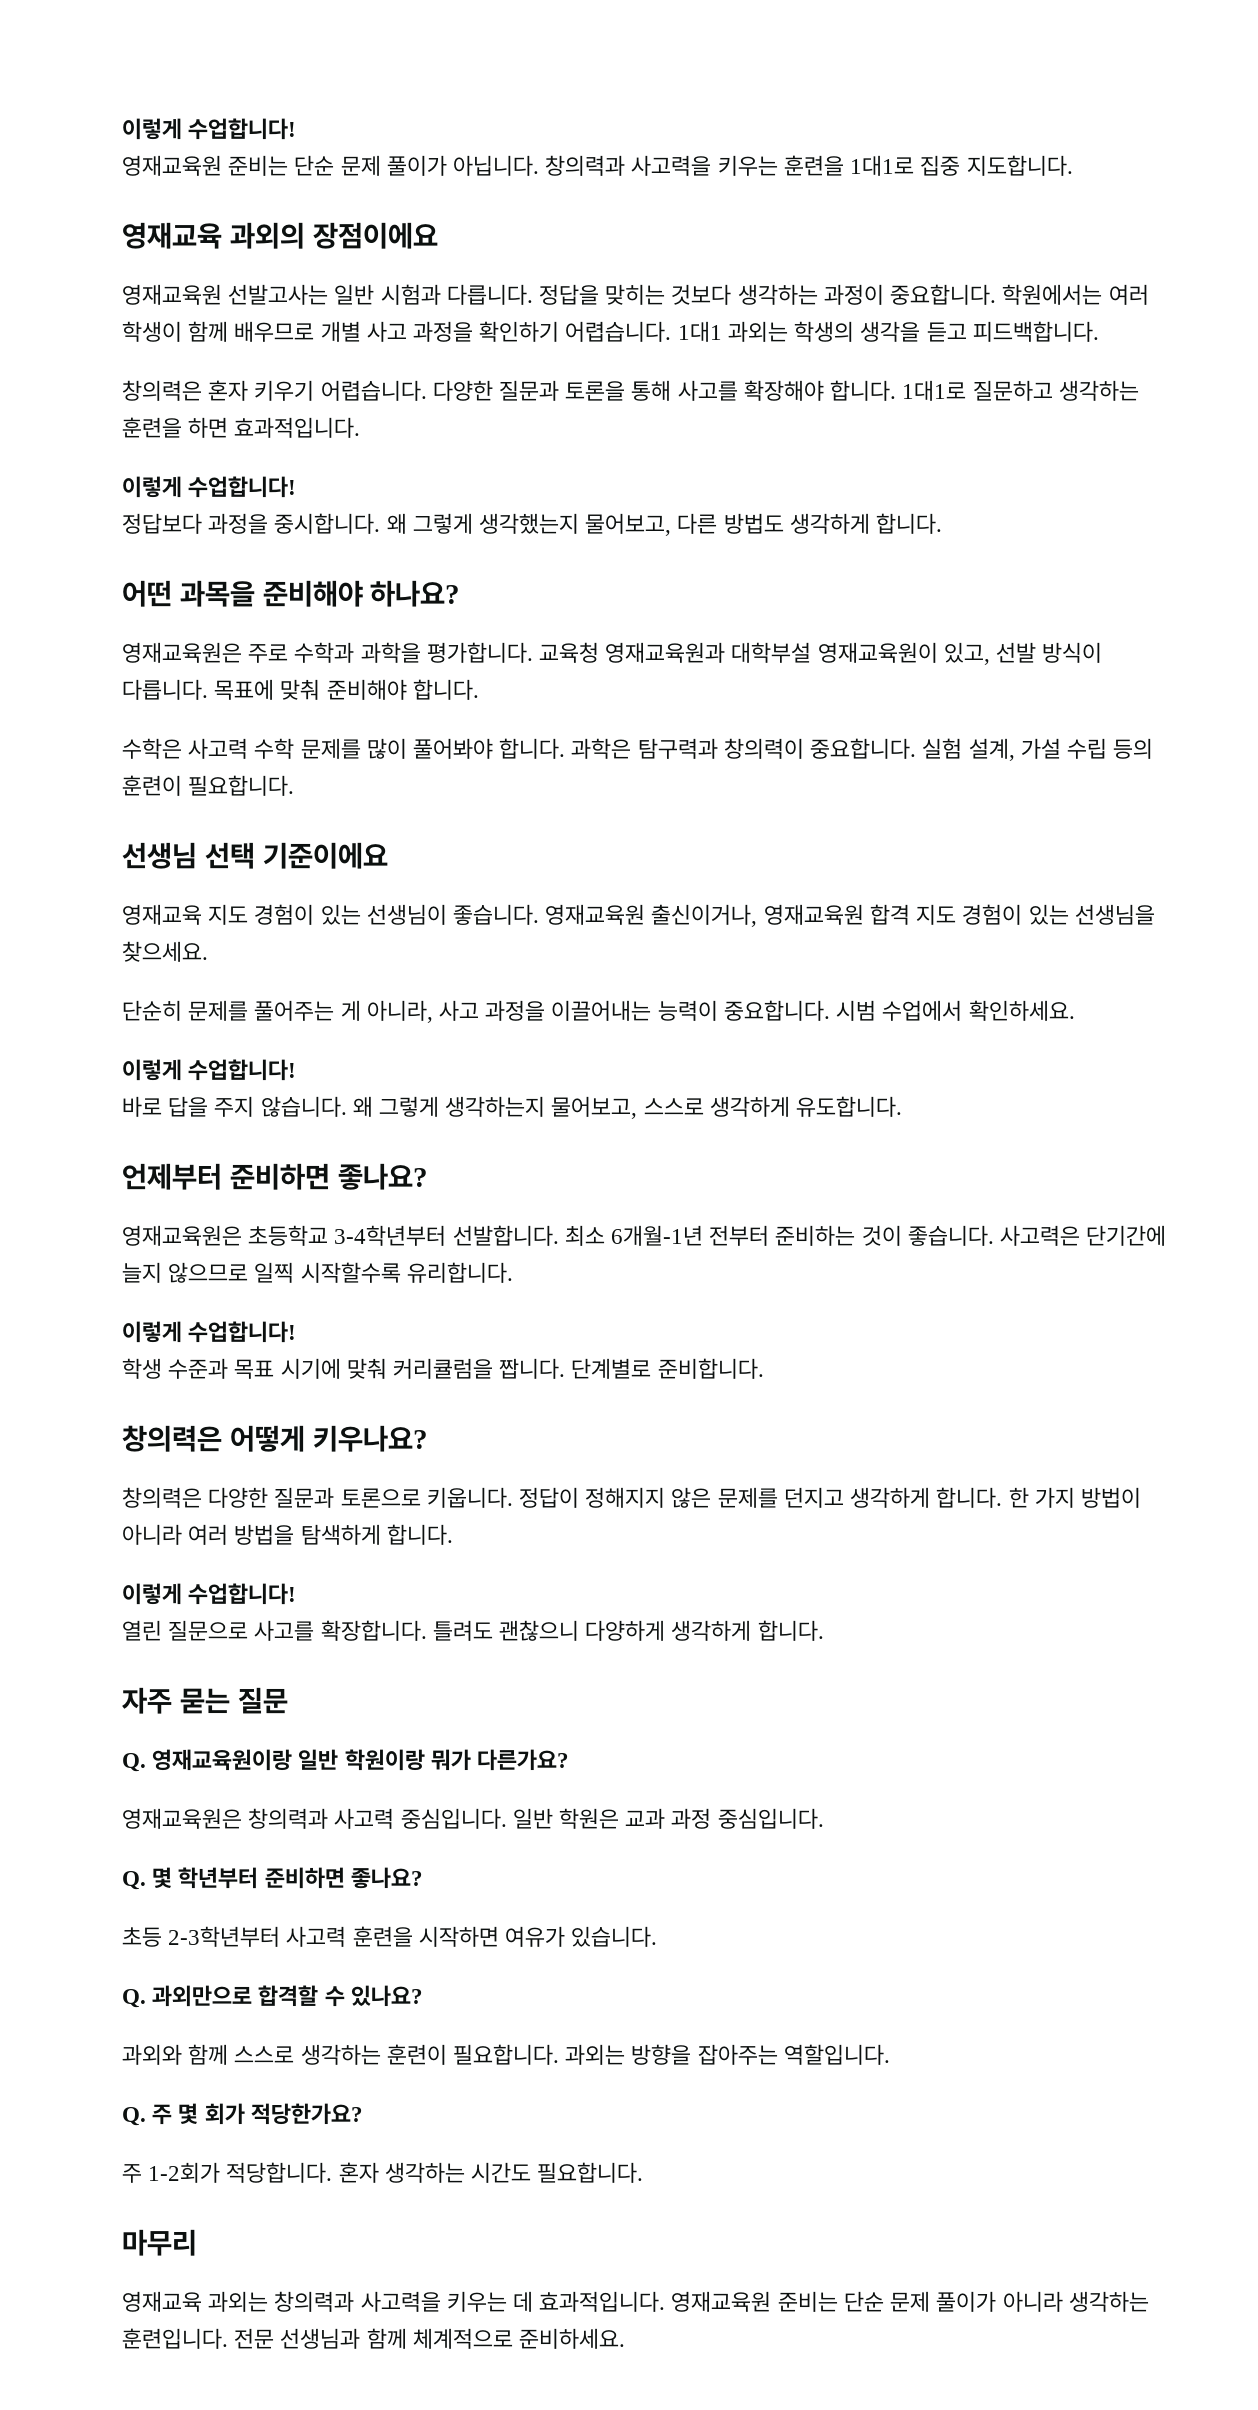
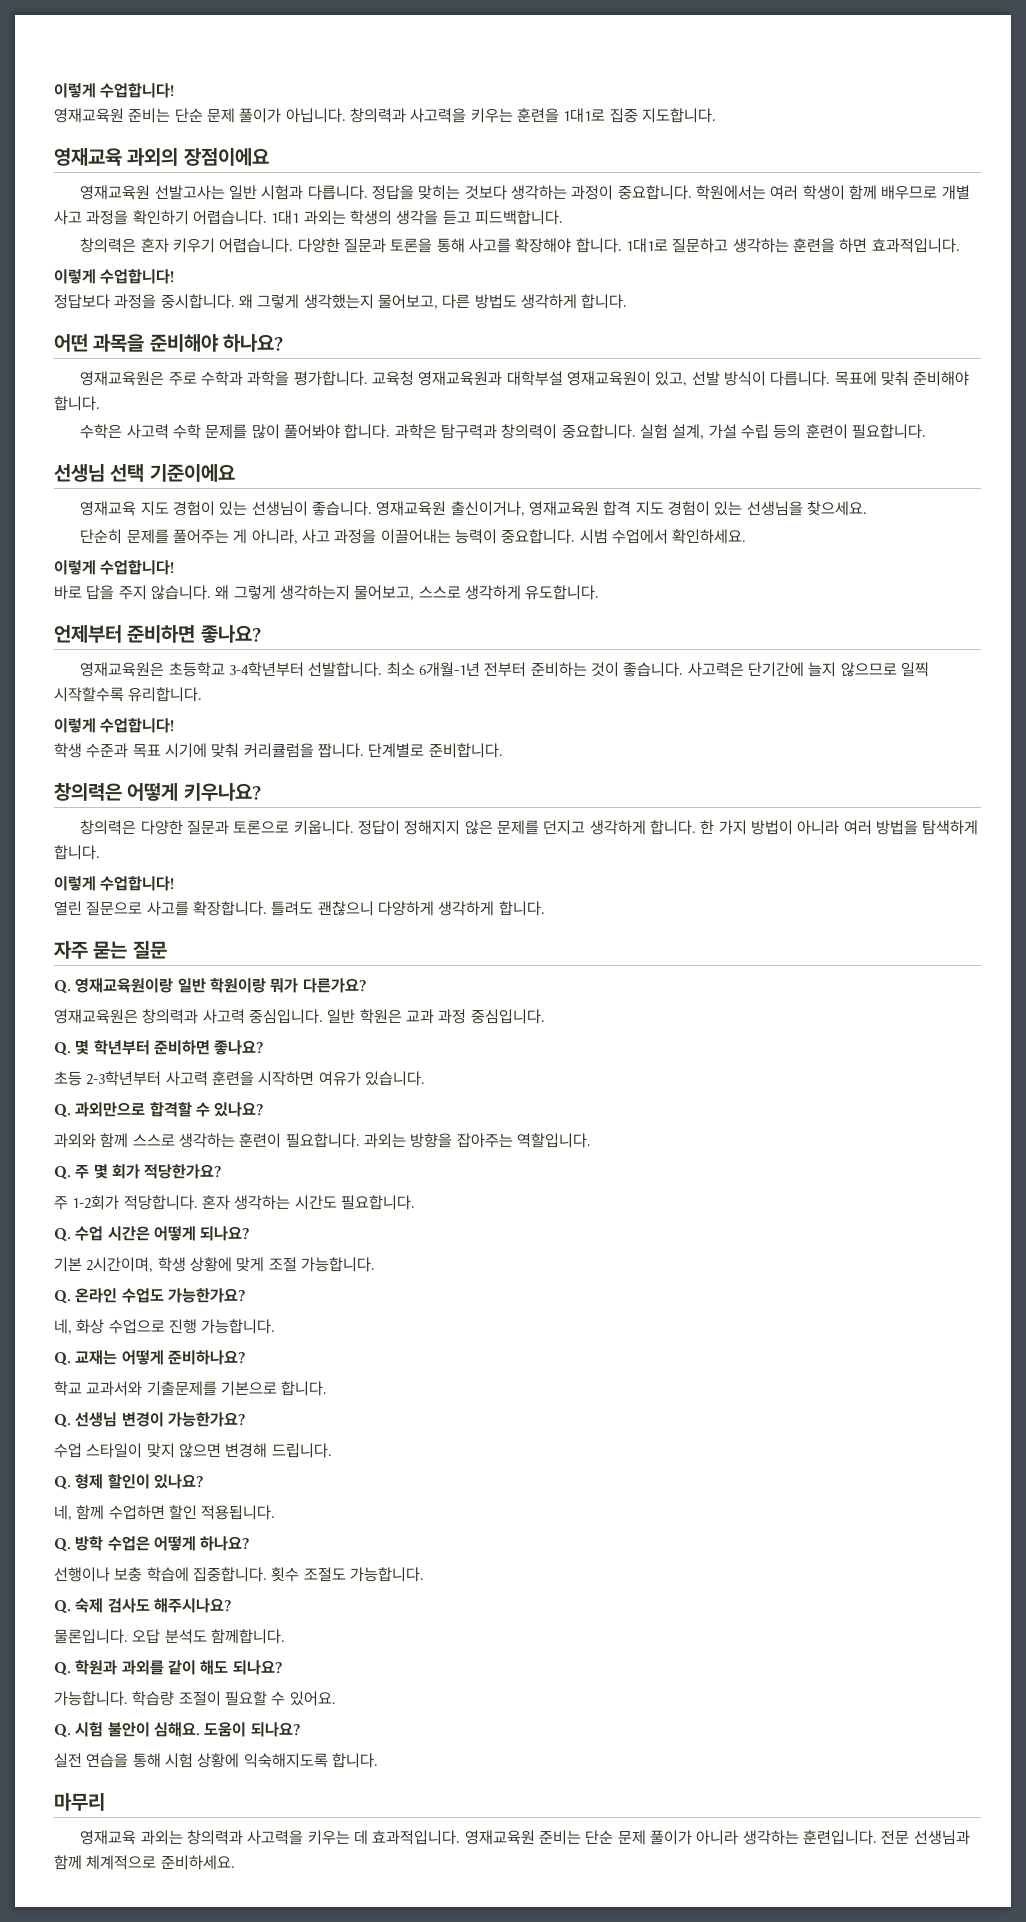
+ Q. 수업 시간은 어떻게 되나요?
+ 기본 2시간이며, 학생 상황에 맞게 조절 가능합니다.
+ Q. 온라인 수업도 가능한가요?
+ 네, 화상 수업으로 진행 가능합니다.
+ Q. 교재는 어떻게 준비하나요?
+ 학교 교과서와 기출문제를 기본으로 합니다.
+ Q. 선생님 변경이 가능한가요?
+ 수업 스타일이 맞지 않으면 변경해 드립니다.
+ Q. 형제 할인이 있나요?
+ 네, 함께 수업하면 할인 적용됩니다.
+ Q. 방학 수업은 어떻게 하나요?
+ 선행이나 보충 학습에 집중합니다. 횟수 조절도 가능합니다.
+ Q. 숙제 검사도 해주시나요?
+ 물론입니다. 오답 분석도 함께합니다.
+ Q. 학원과 과외를 같이 해도 되나요?
+ 가능합니다. 학습량 조절이 필요할 수 있어요.
+ Q. 시험 불안이 심해요. 도움이 되나요?
+ 실전 연습을 통해 시험 상황에 익숙해지도록 합니다.

